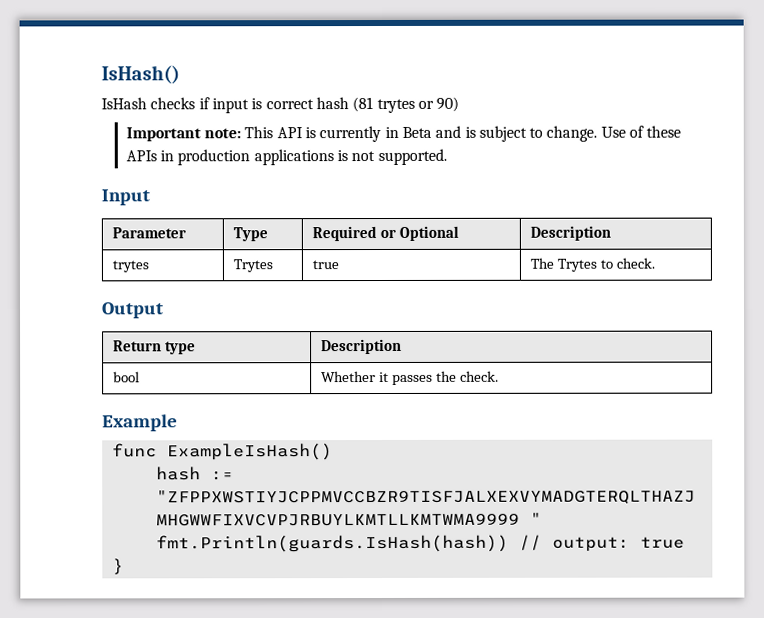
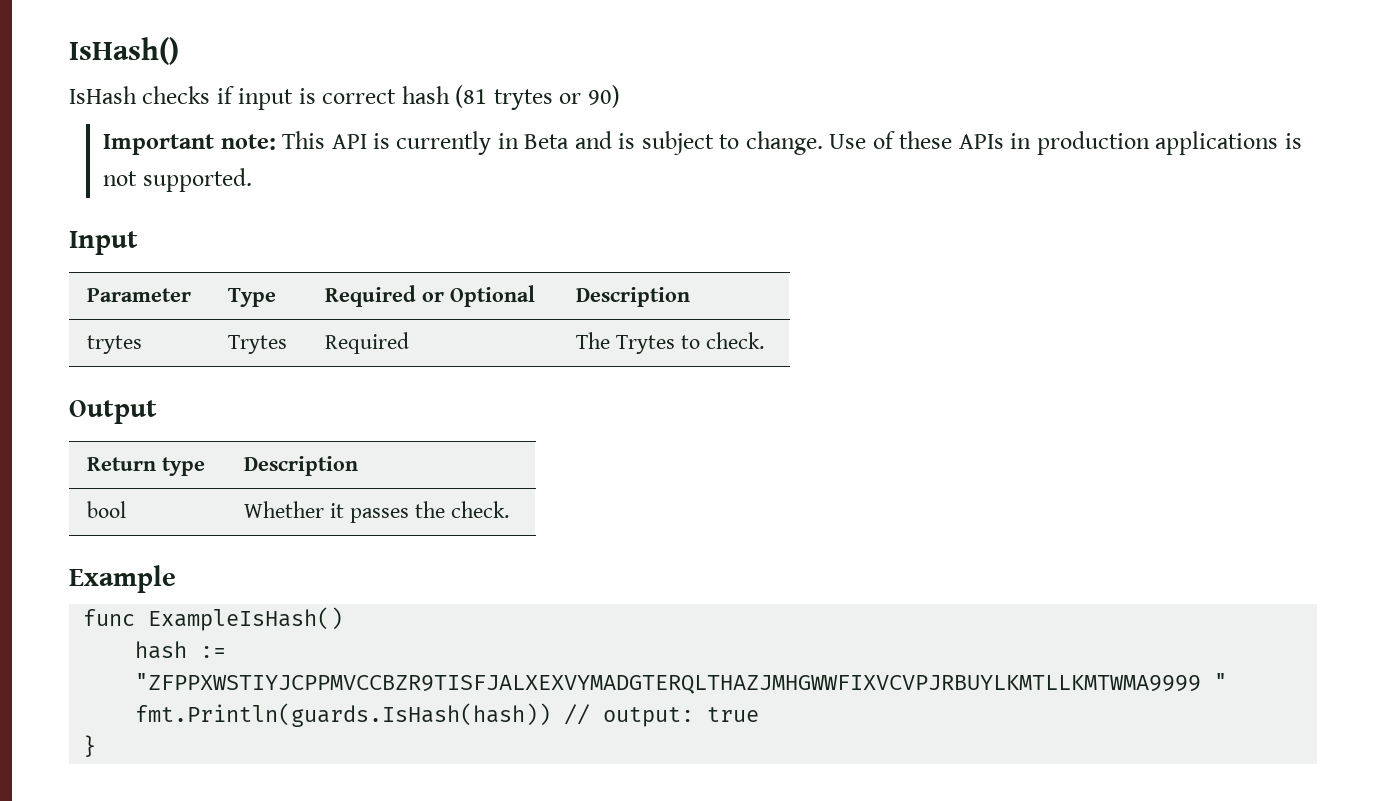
- trytes | Trytes | true | The Trytes to check.
+ trytes | Trytes | Required | The Trytes to check.

